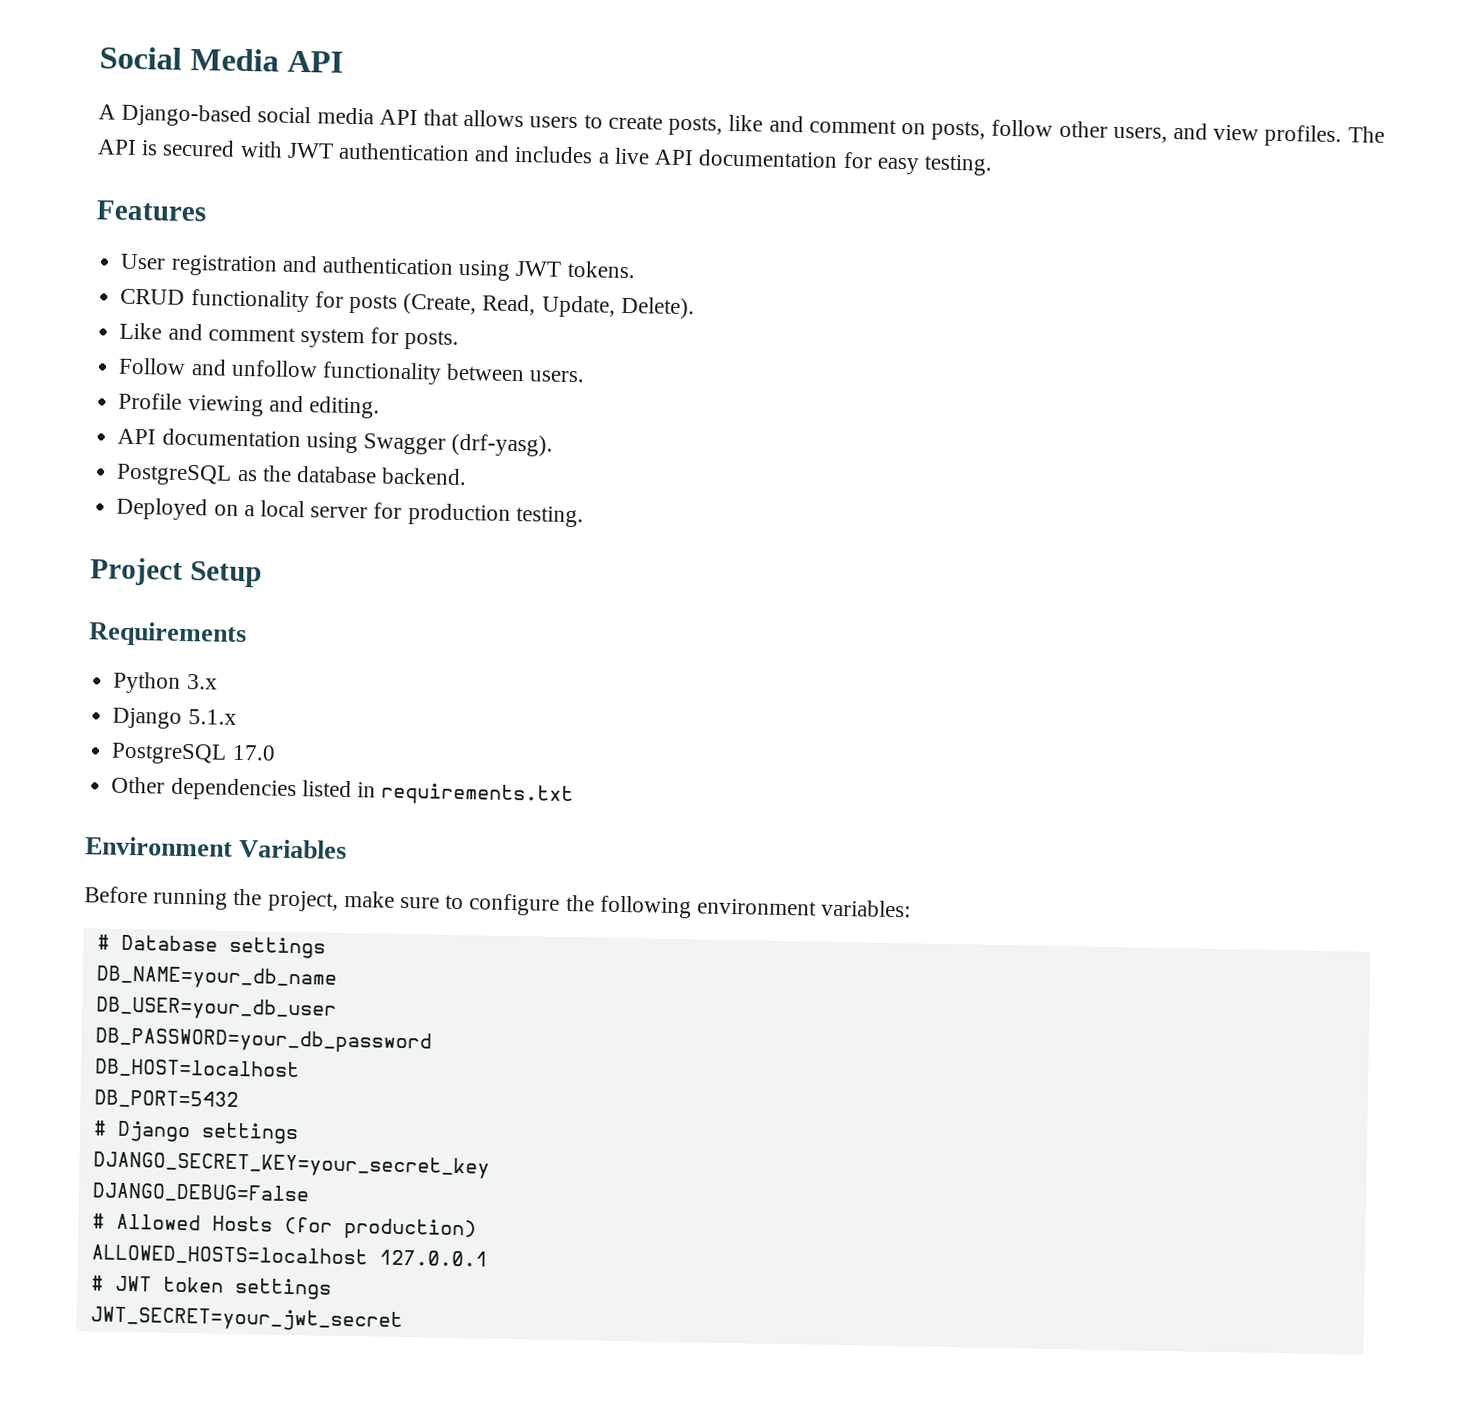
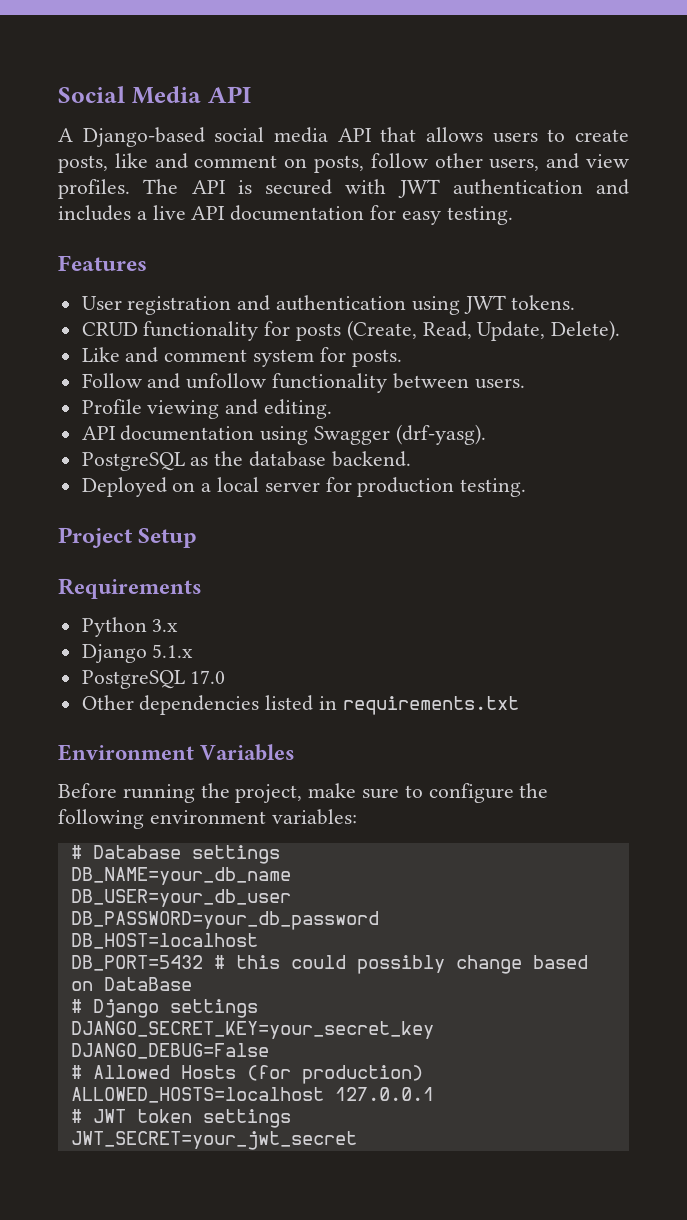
- DB_PORT=5432
+ DB_PORT=5432 # this could possibly change based on DataBase

